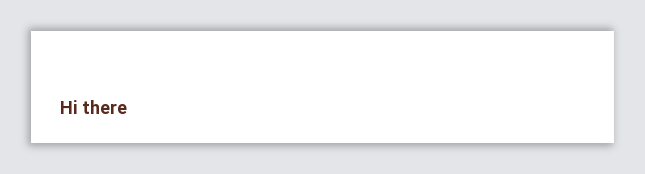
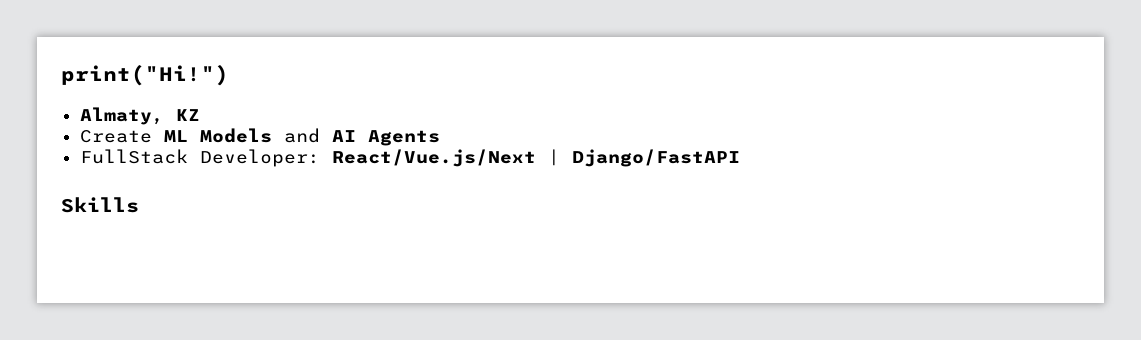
- Hi there
+ print("Hi!")
+ Almaty, KZ
+ Create ML Models and AI Agents
+ FullStack Developer: React/Vue.js/Next | Django/FastAPI
+ Skills

